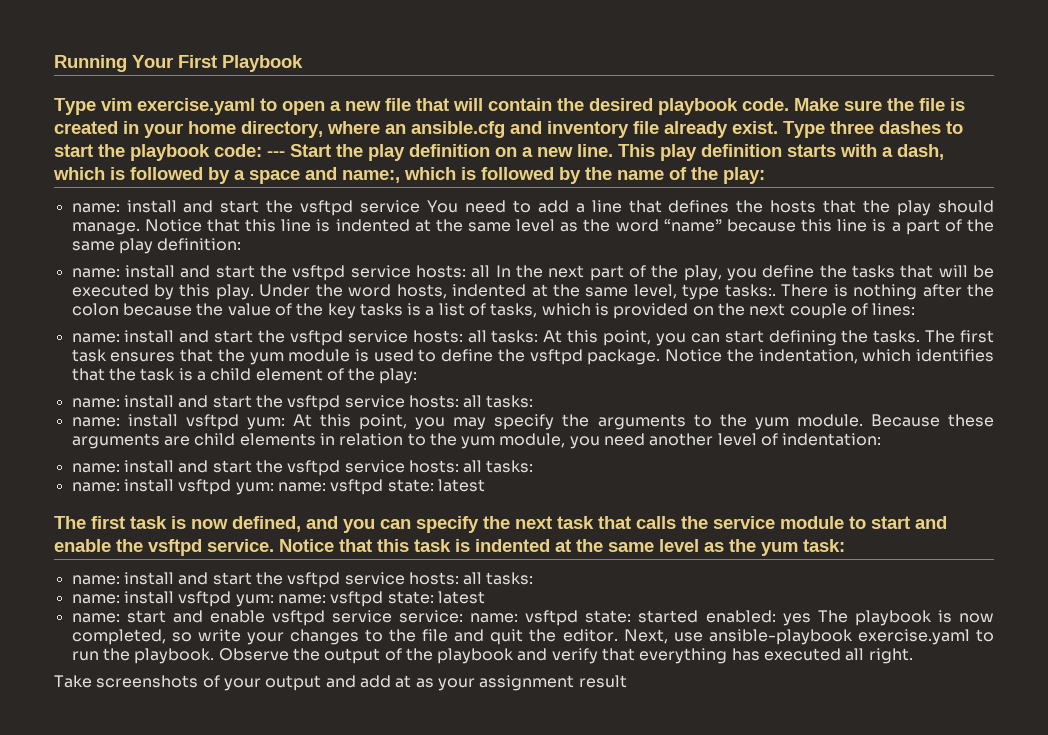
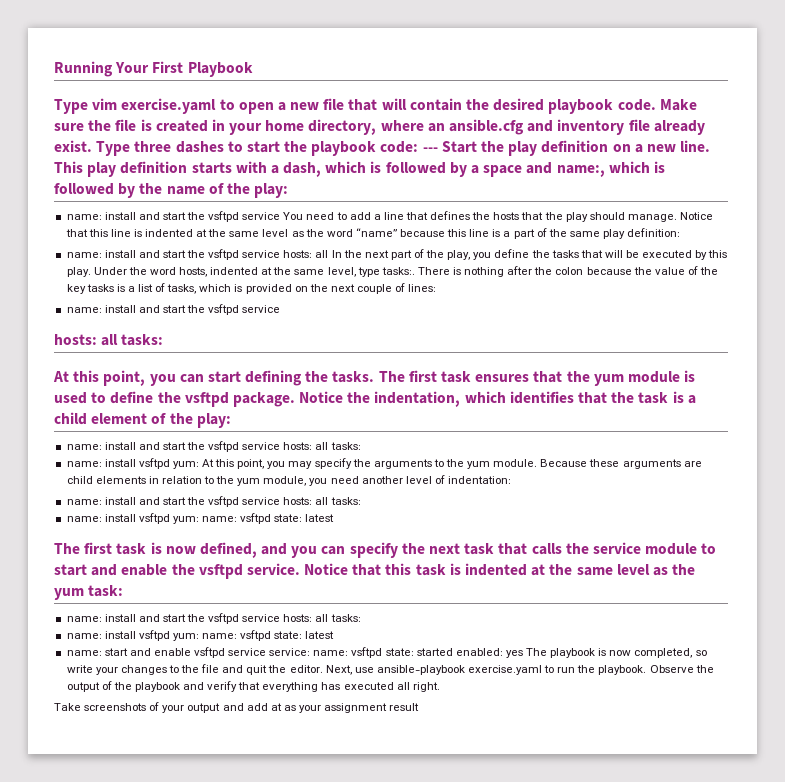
  There is nothing after the colon because the value of the key tasks is a list of tasks, which is provided on the next couple of lines:
- name: install and start the vsftpd service hosts: all tasks: At this point, you can start defining the tasks.
+ name: install and start the vsftpd service
+ hosts: all tasks:
+ At this point, you can start defining the tasks.

